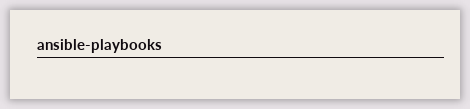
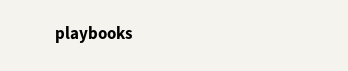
- ansible-playbooks
+ playbooks

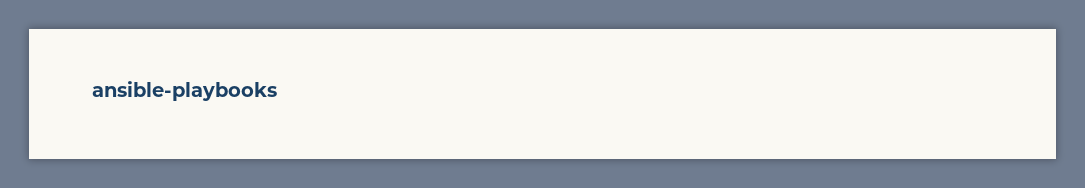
- playbooks
+ ansible-playbooks

